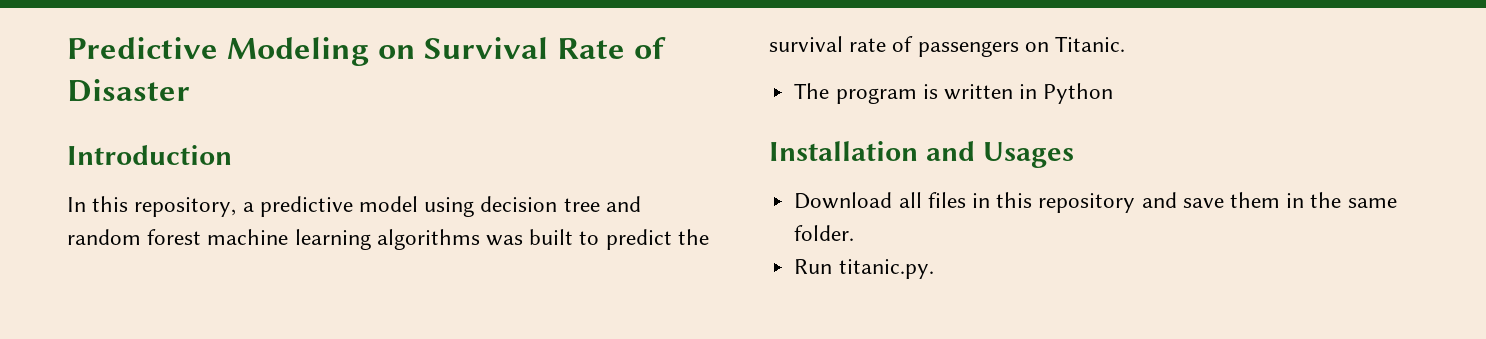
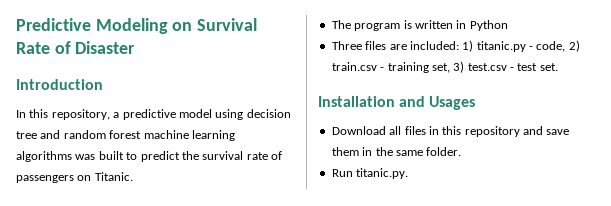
+ Three files are included: 1) titanic.py - code, 2) train.csv - training set, 3) test.csv - test set.

